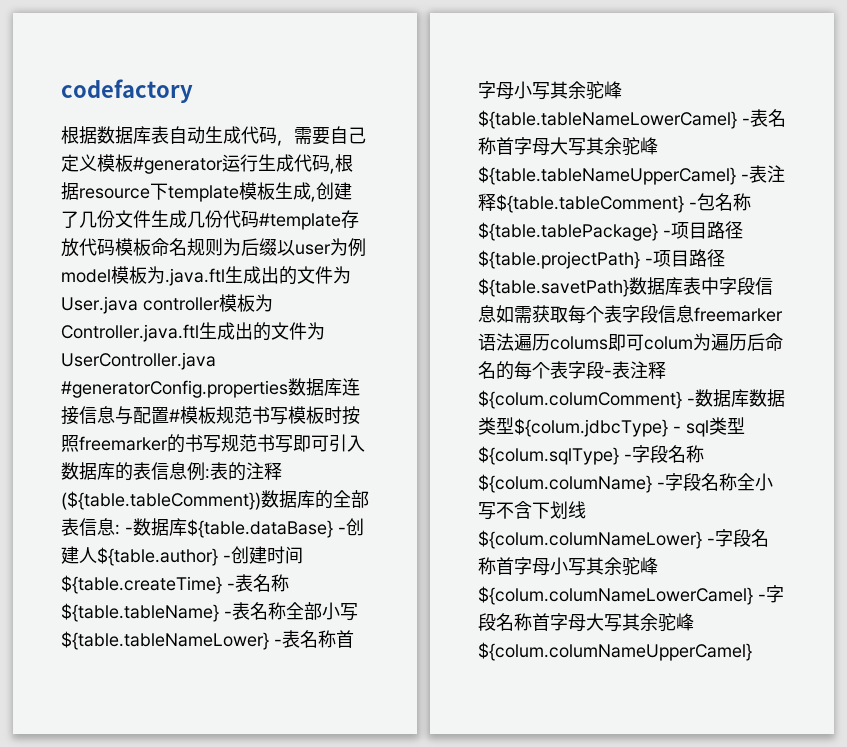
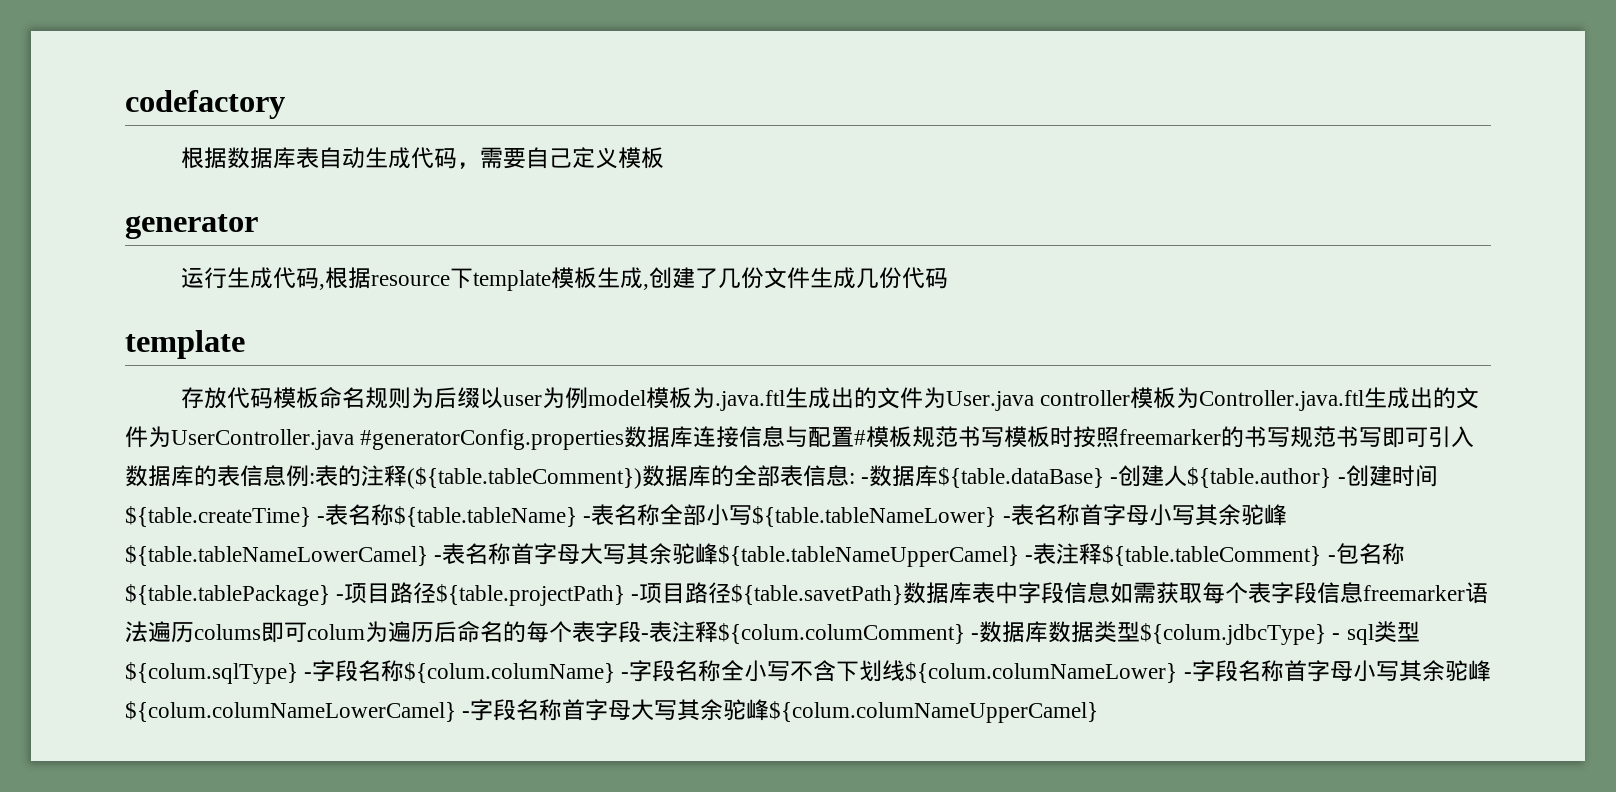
- 根据数据库表自动生成代码，需要自己定义模板#generator运行生成代码,根据resource下template模板生成,创建了几份文件生成几份代码#template存放代码模板命名规则为后缀以user为例model模板为.java.ftl生成出的文件为User.java controller模板为Controller.java.ftl生成出的文件为UserController.java #generatorConfig.properties数据库连接信息与配置#模板规范书写模板时按照freemarker的书写规范书写即可引入数据库的表信息例:
+ 根据数据库表自动生成代码，需要自己定义模板
+ generator
+ 运行生成代码,根据resource下template模板生成,创建了几份文件生成几份代码
+ template
+ 存放代码模板命名规则为后缀以user为例model模板为.java.ftl生成出的文件为User.java controller模板为Controller.java.ftl生成出的文件为UserController.java #generatorConfig.properties数据库连接信息与配置#模板规范书写模板时按照freemarker的书写规范书写即可引入数据库的表信息例:

